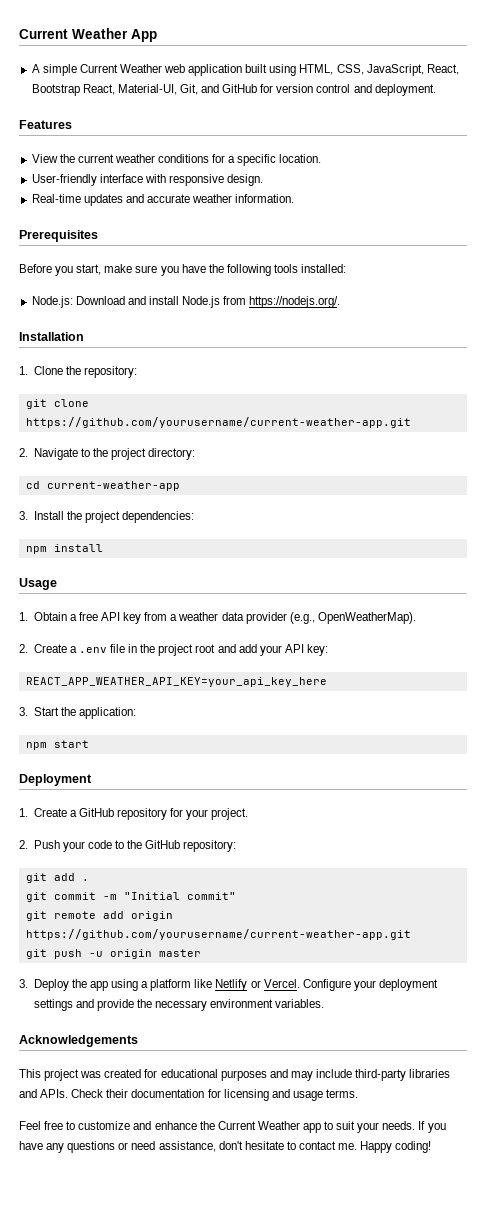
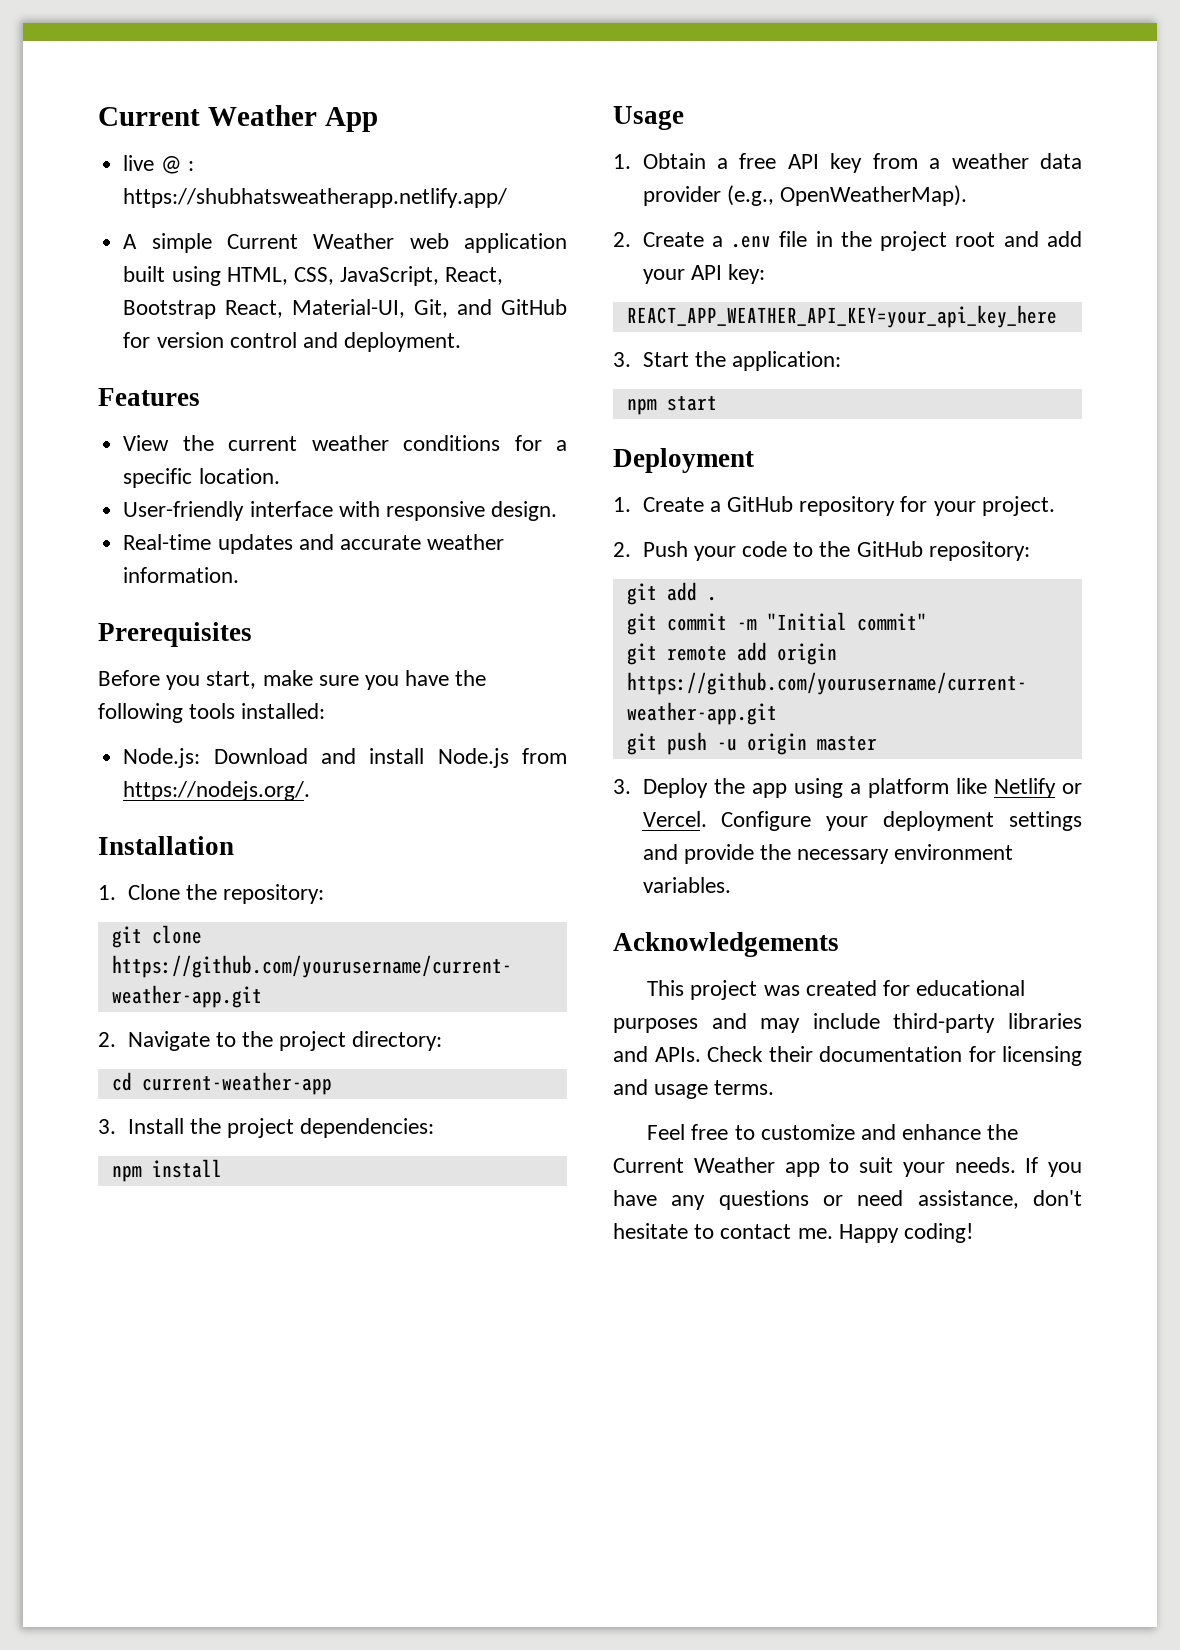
+ live @ : https://shubhatsweatherapp.netlify.app/

